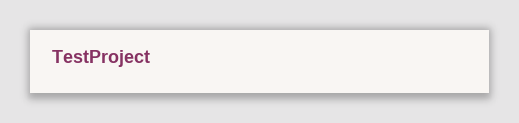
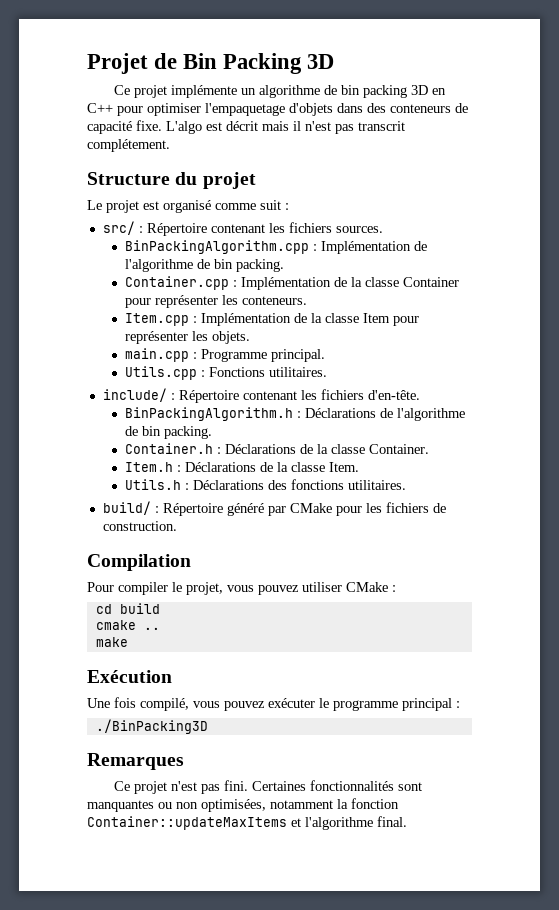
- TestProject
+ Projet de Bin Packing 3D
+ Ce projet implémente un algorithme de bin packing 3D en C++ pour optimiser l'empaquetage d'objets dans des conteneurs de capacité fixe. L'algo est décrit mais il n'est pas transcrit complétement.
+ Structure du projet
+ Le projet est organisé comme suit :
+ src/ : Répertoire contenant les fichiers sources.
+ BinPackingAlgorithm.cpp : Implémentation de l'algorithme de bin packing.
+ Container.cpp : Implémentation de la classe Container pour représenter les conteneurs.
+ Item.cpp : Implémentation de la classe Item pour représenter les objets.
+ main.cpp : Programme principal.
+ Utils.cpp : Fonctions utilitaires.
+ include/ : Répertoire contenant les fichiers d'en-tête.
+ BinPackingAlgorithm.h : Déclarations de l'algorithme de bin packing.
+ Container.h : Déclarations de la classe Container.
+ Item.h : Déclarations de la classe Item.
+ Utils.h : Déclarations des fonctions utilitaires.
+ build/ : Répertoire généré par CMake pour les fichiers de construction.
+ Compilation
+ Pour compiler le projet, vous pouvez utiliser CMake :
+ cd build
+ cmake ..
+ make
+ Exécution
+ Une fois compilé, vous pouvez exécuter le programme principal :
+ ./BinPacking3D
+ Remarques
+ Ce projet n'est pas fini. Certaines fonctionnalités sont manquantes ou non optimisées, notamment la fonction Container::updateMaxItems et l'algorithme final.

